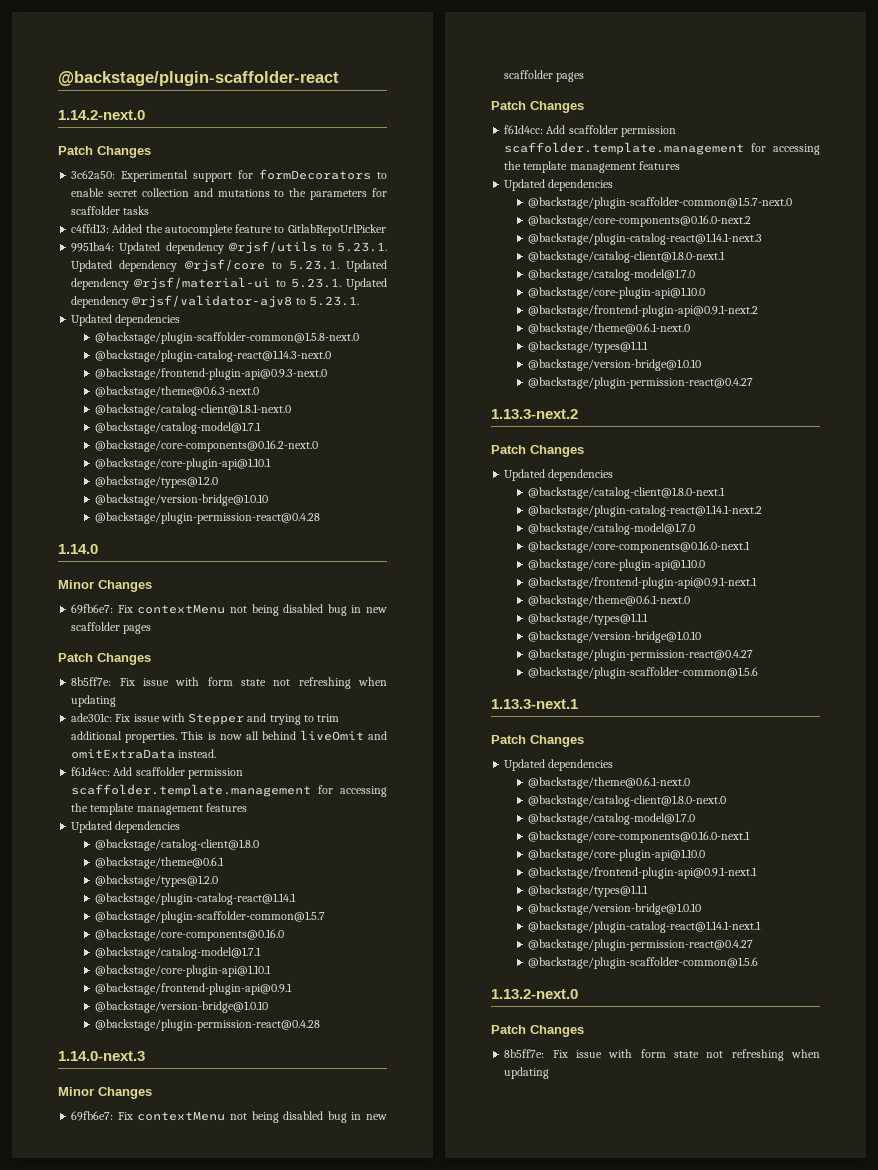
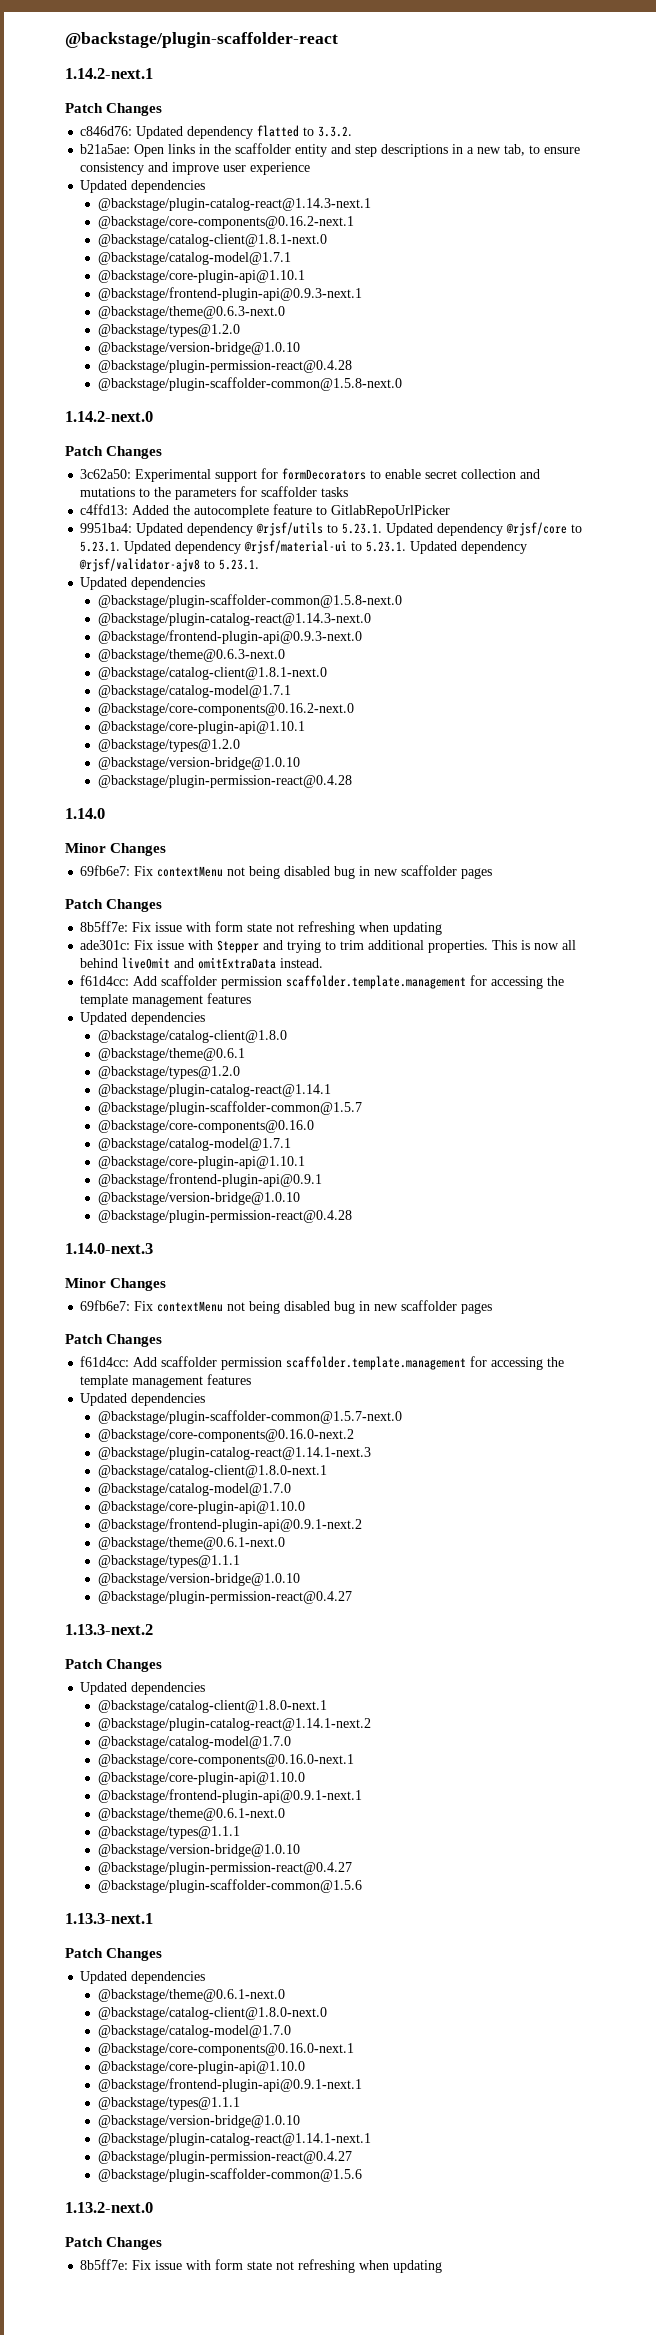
+ 1.14.2-next.1
+ Patch Changes
+ c846d76: Updated dependency flatted to 3.3.2.
+ b21a5ae: Open links in the scaffolder entity and step descriptions in a new tab, to ensure consistency and improve user experience
+ Updated dependencies
+ @backstage/plugin-catalog-react@1.14.3-next.1
+ @backstage/core-components@0.16.2-next.1
+ @backstage/catalog-client@1.8.1-next.0
+ @backstage/catalog-model@1.7.1
+ @backstage/core-plugin-api@1.10.1
+ @backstage/frontend-plugin-api@0.9.3-next.1
+ @backstage/theme@0.6.3-next.0
+ @backstage/types@1.2.0
+ @backstage/version-bridge@1.0.10
+ @backstage/plugin-permission-react@0.4.28
+ @backstage/plugin-scaffolder-common@1.5.8-next.0

